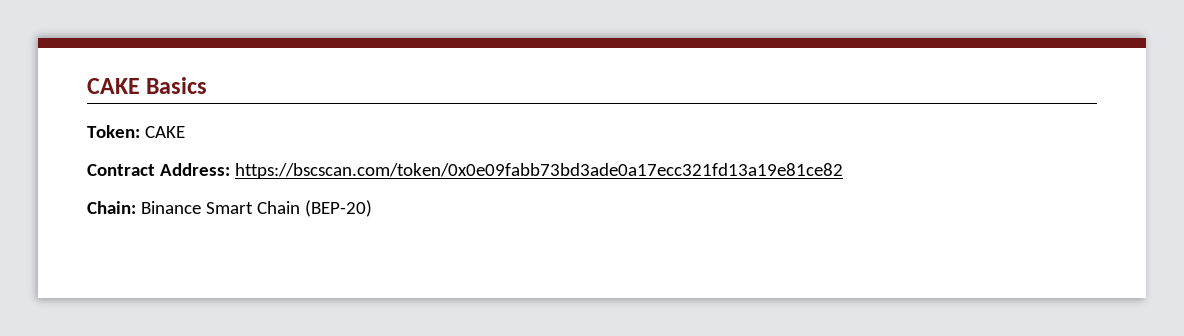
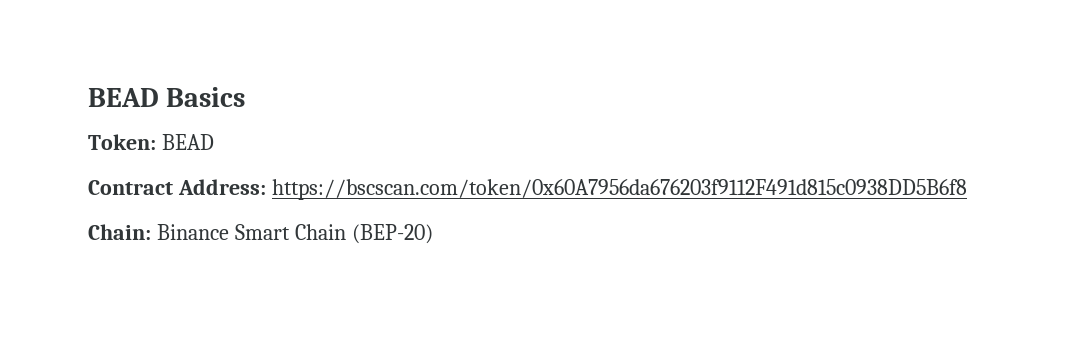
- CAKE Basics
+ BEAD Basics
- Token: CAKE
+ Token: BEAD
- Contract Address: https://bscscan.com/token/0x0e09fabb73bd3ade0a17ecc321fd13a19e81ce82
+ Contract Address: https://bscscan.com/token/0x60A7956da676203f9112F491d815c0938DD5B6f8

